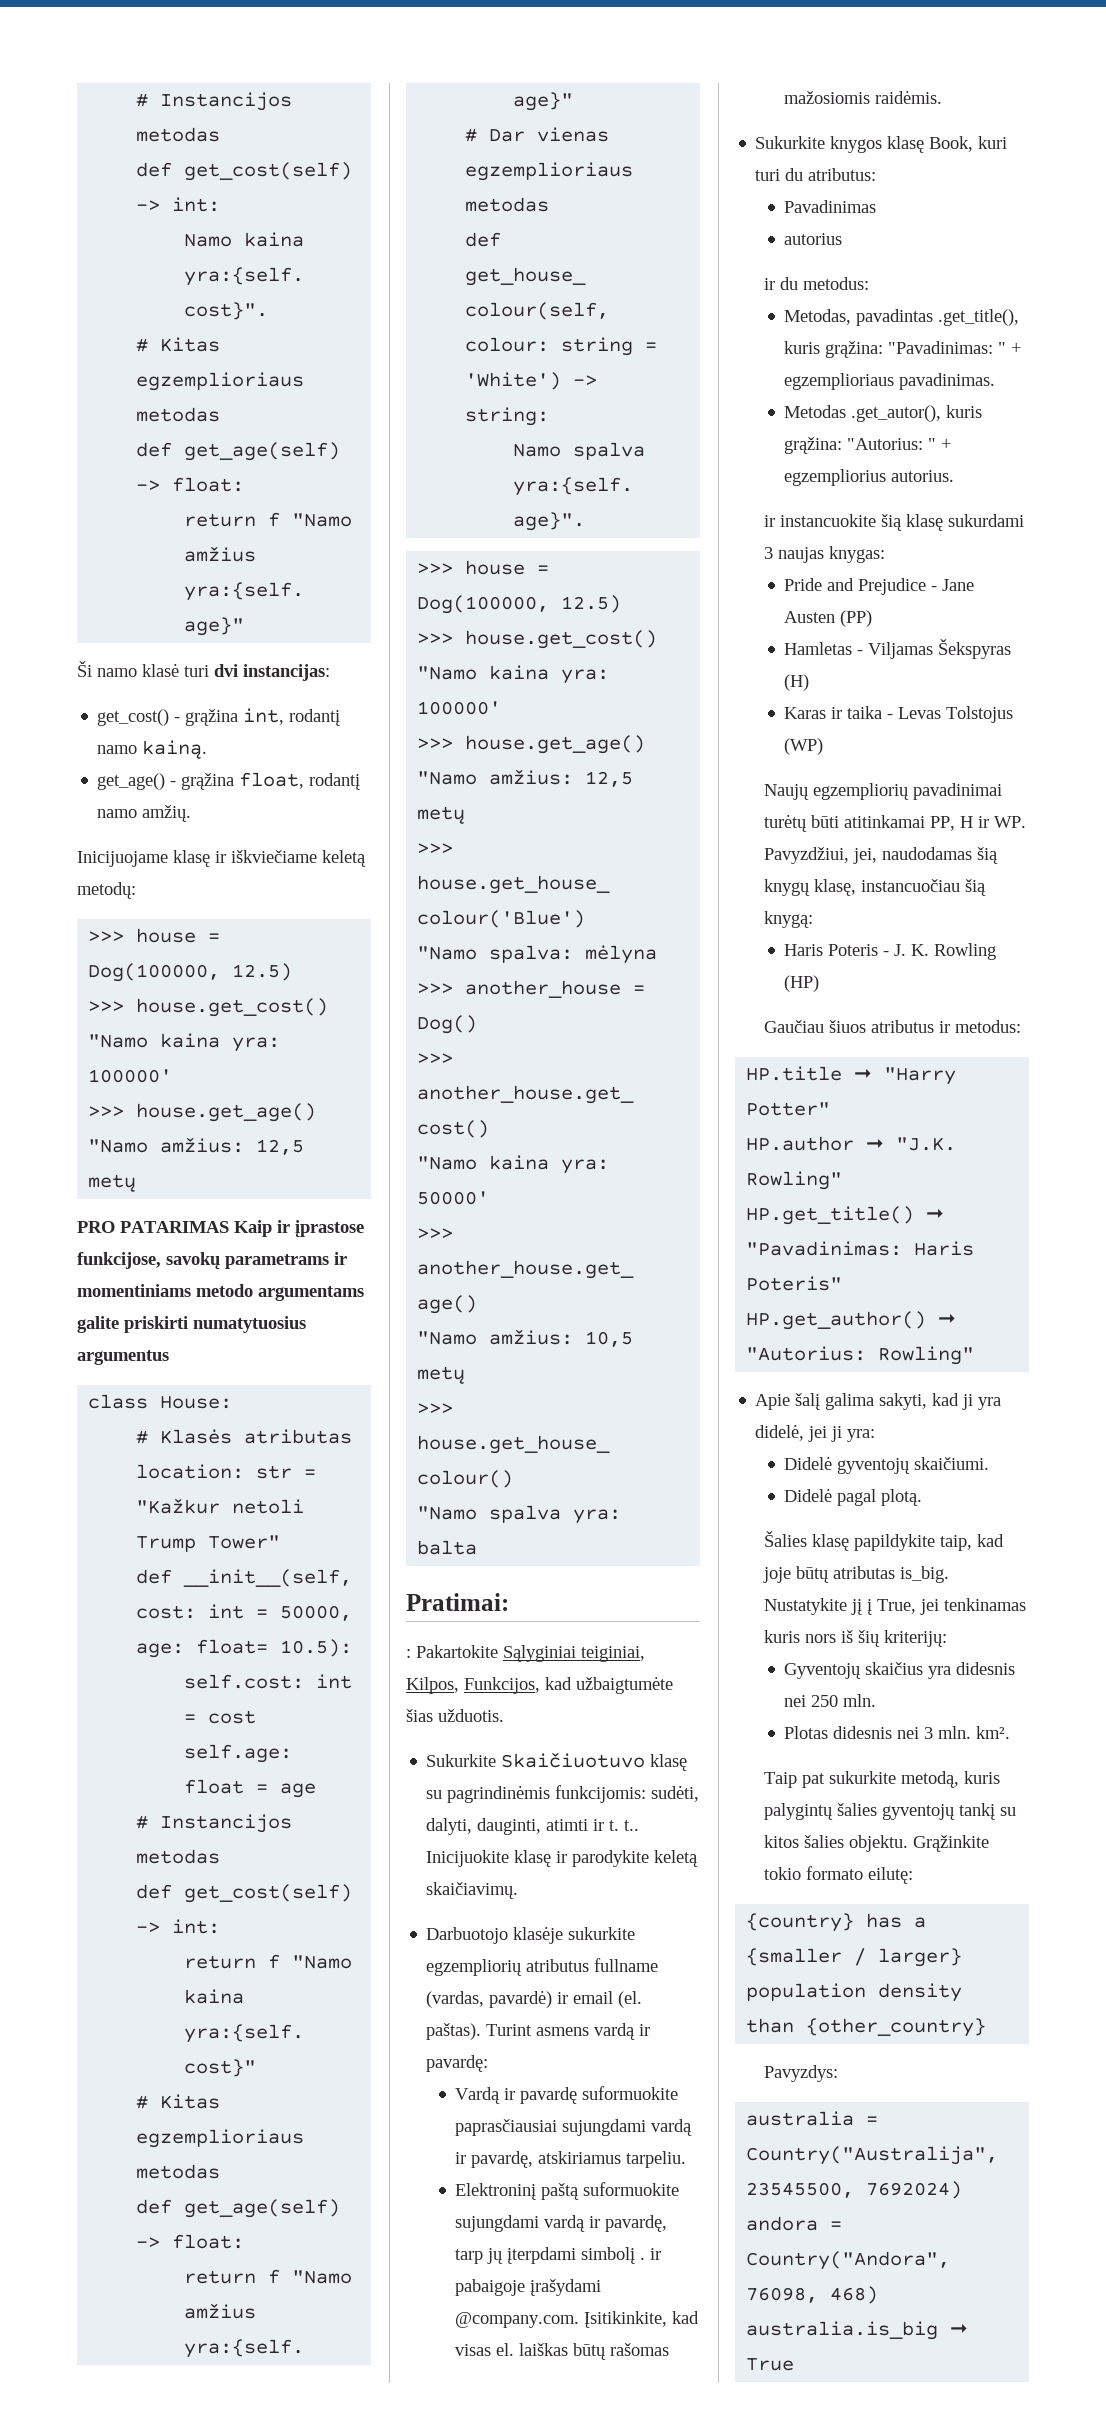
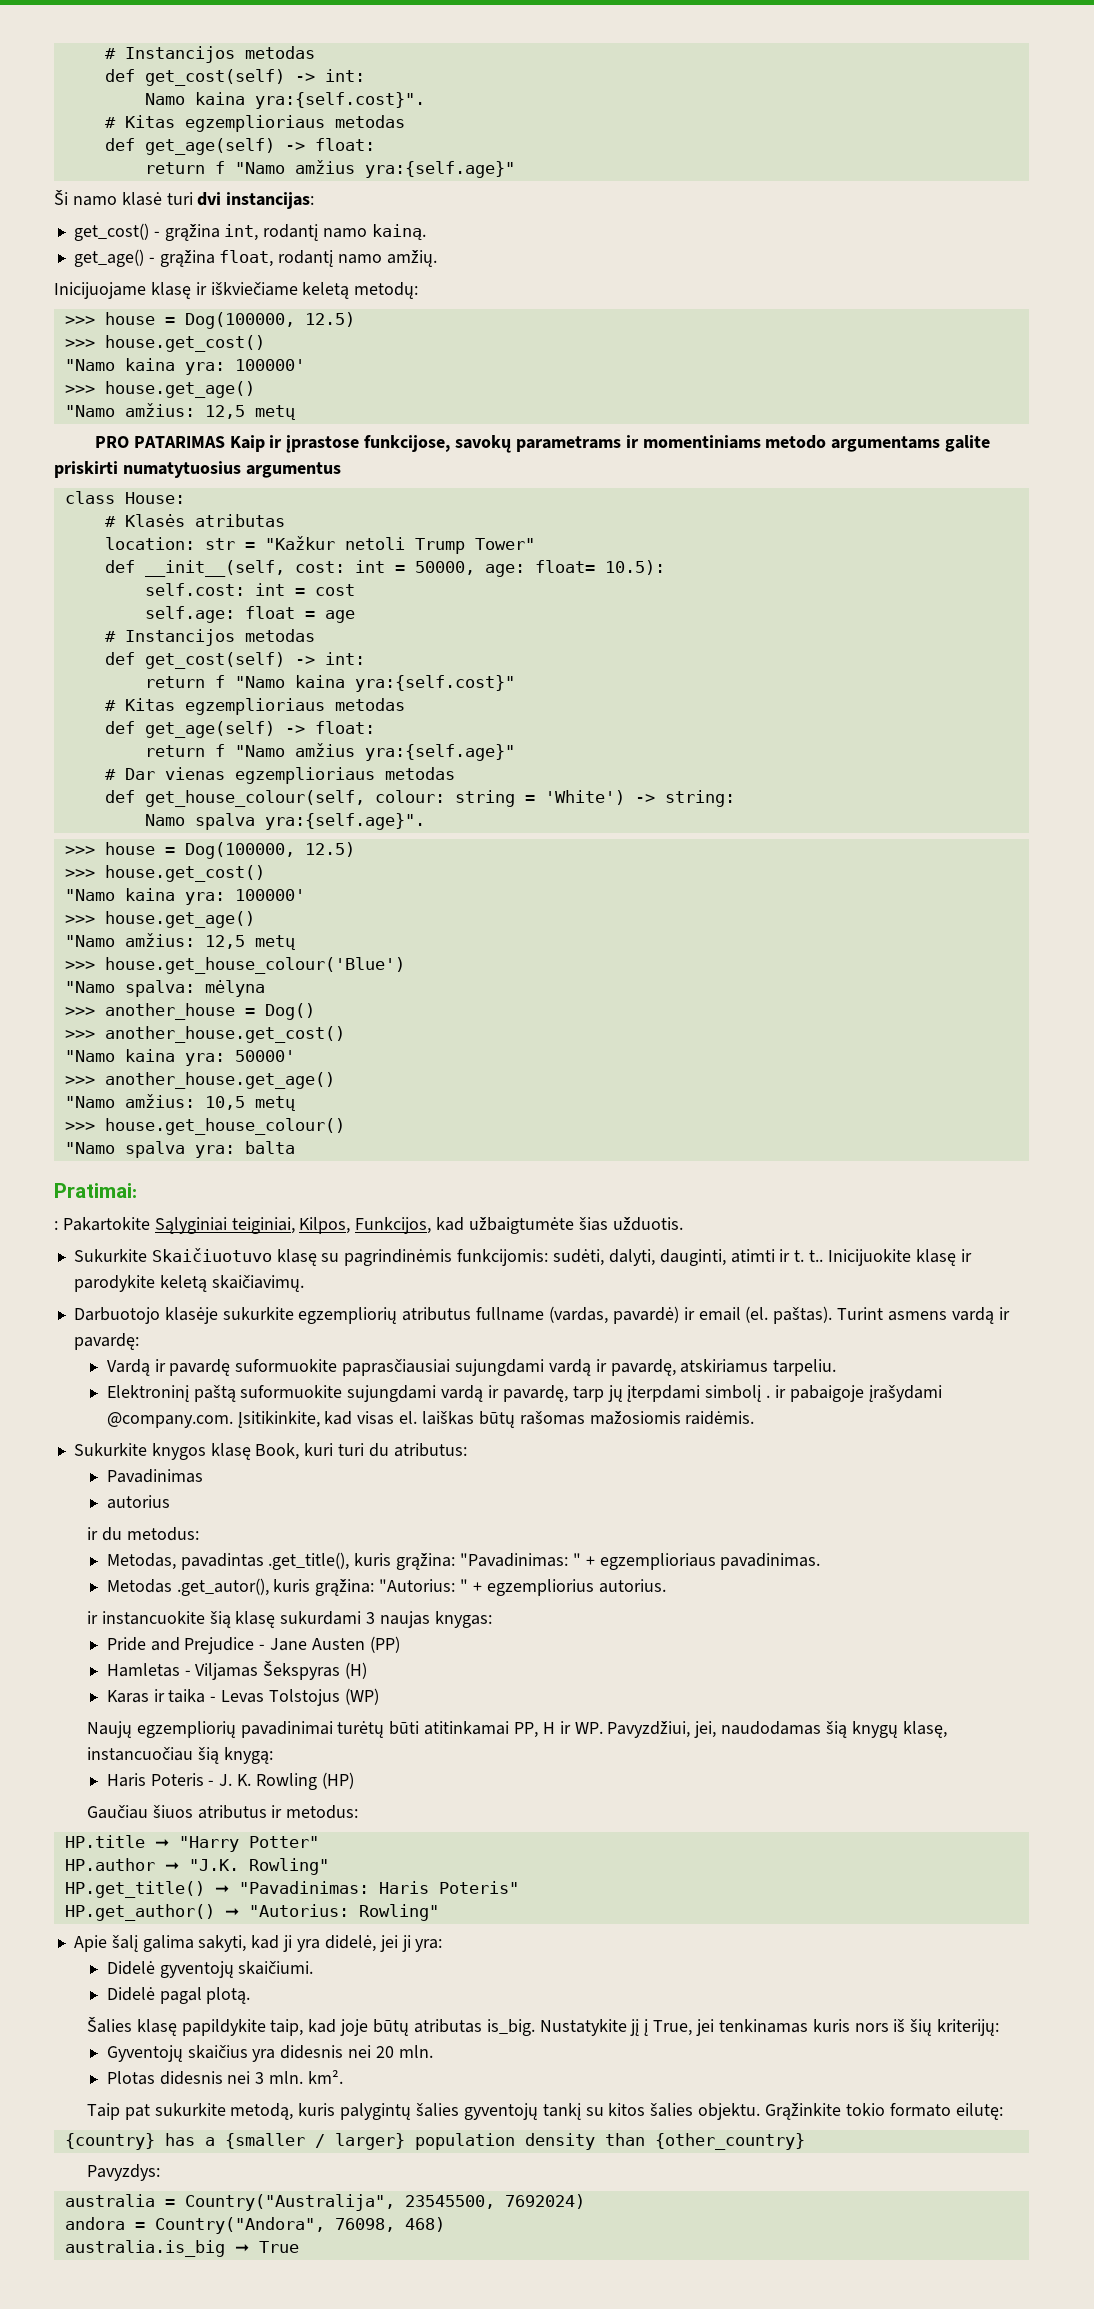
- Gyventojų skaičius yra didesnis nei 250 mln.
+ Gyventojų skaičius yra didesnis nei 20 mln.

